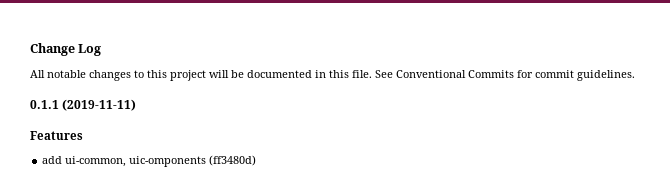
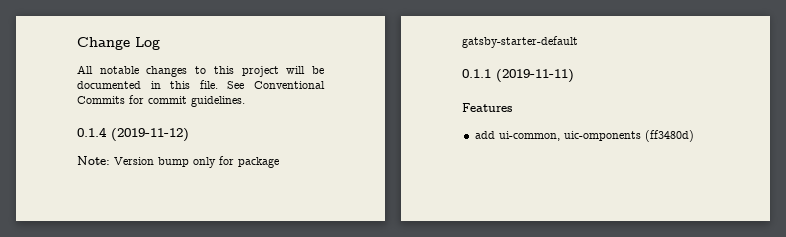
+ 0.1.4 (2019-11-12)
+ Note: Version bump only for package gatsby-starter-default

